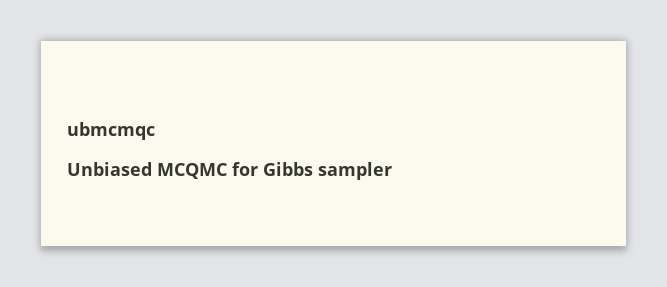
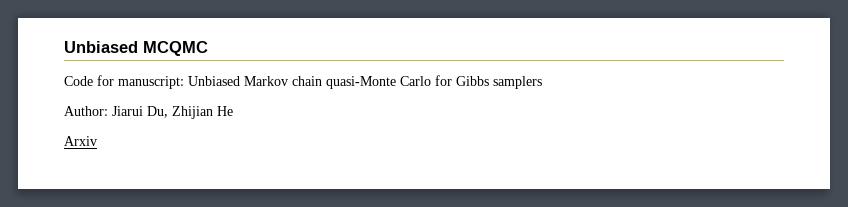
- ubmcmqc
- Unbiased MCQMC for Gibbs sampler
+ Unbiased MCQMC
+ Code for manuscript: Unbiased Markov chain quasi-Monte Carlo for Gibbs samplers
+ Author: Jiarui Du, Zhijian He
+ Arxiv

